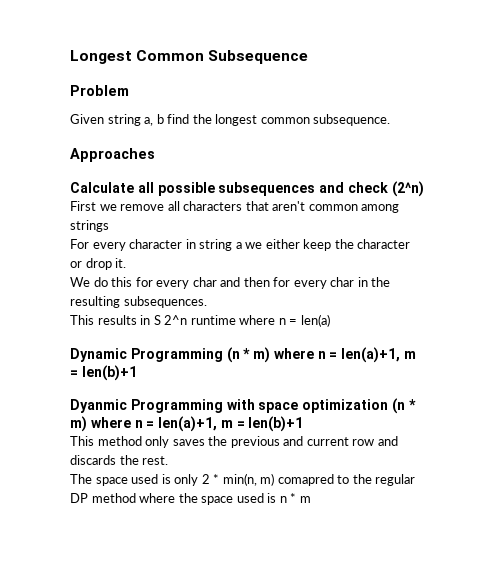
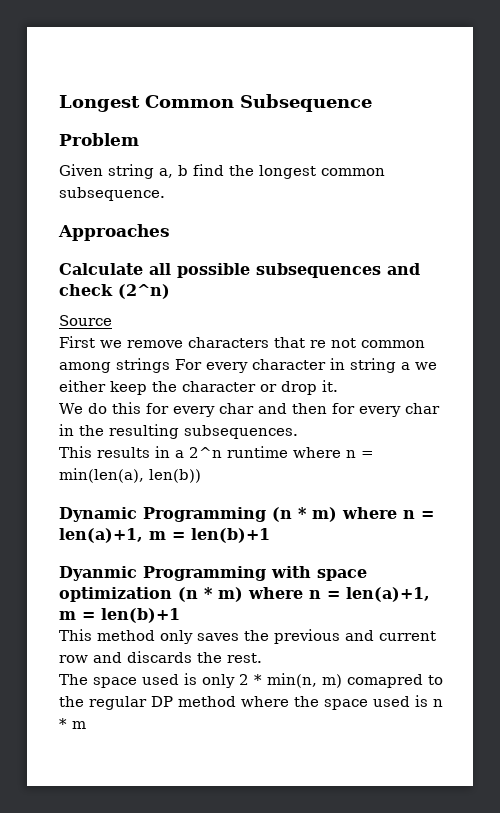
+ Source
- First we remove all characters that aren't common among strings
- For every character in string a we either keep the character or drop it.
+ First we remove characters that re not common among strings For every character in string a we either keep the character or drop it.
- This results in S 2^n runtime where n = len(a)
+ This results in a 2^n runtime where n = min(len(a), len(b))

